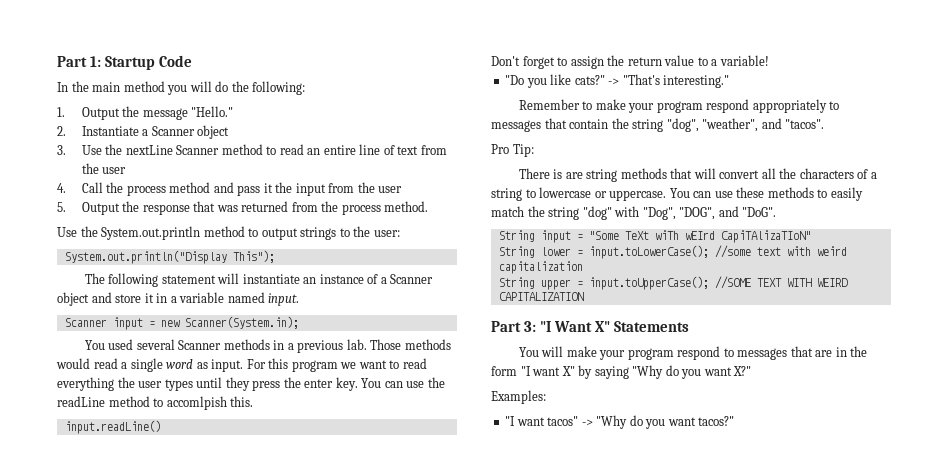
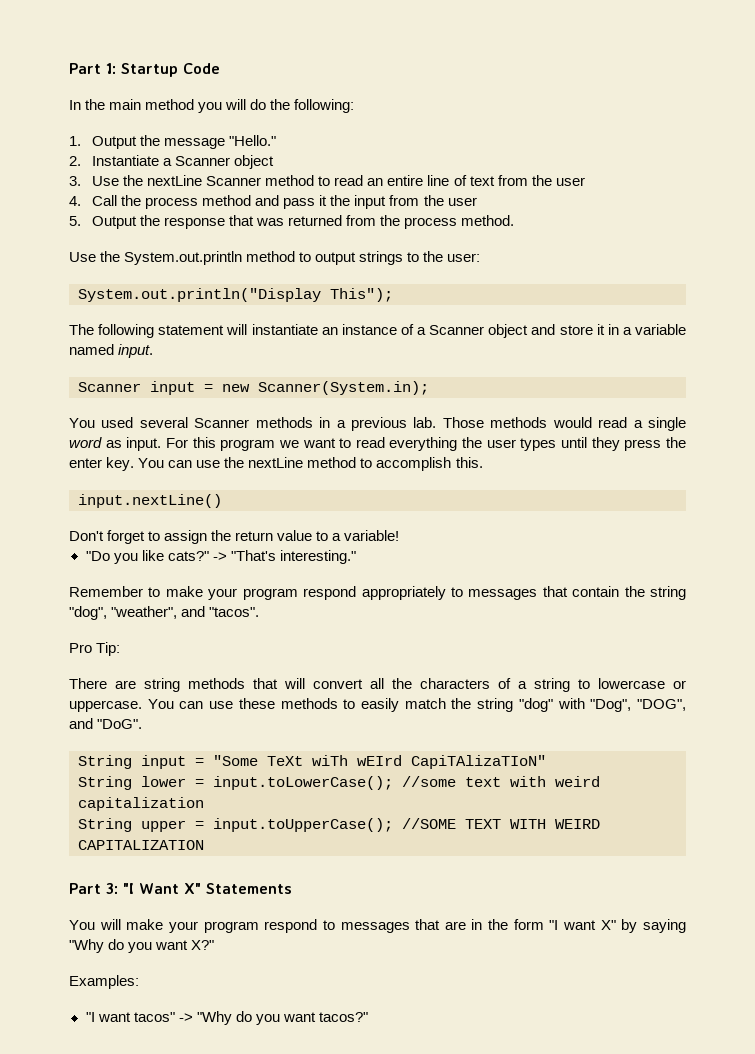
- You can use the readLine method to accomlpish this.
+ You can use the nextLine method to accomplish this.
- input.readLine()
+ input.nextLine()
- There is are string methods that will convert all the characters of a string to lowercase or uppercase.
+ There are string methods that will convert all the characters of a string to lowercase or uppercase.

